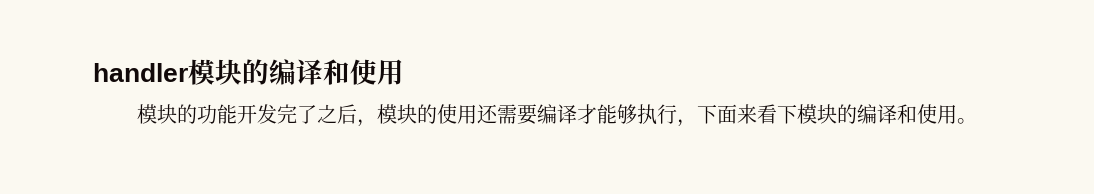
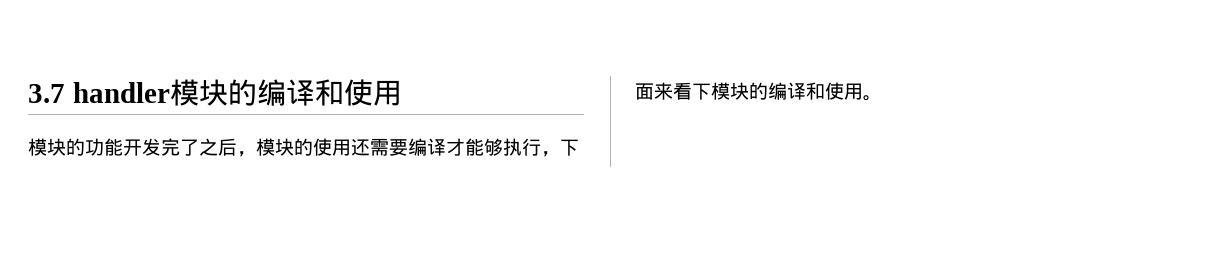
- handler模块的编译和使用
+ 3.7 handler模块的编译和使用

